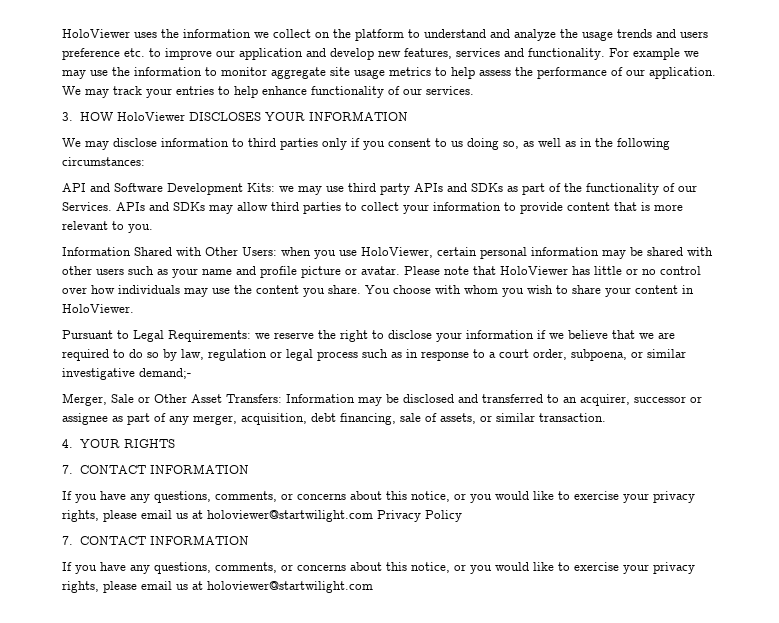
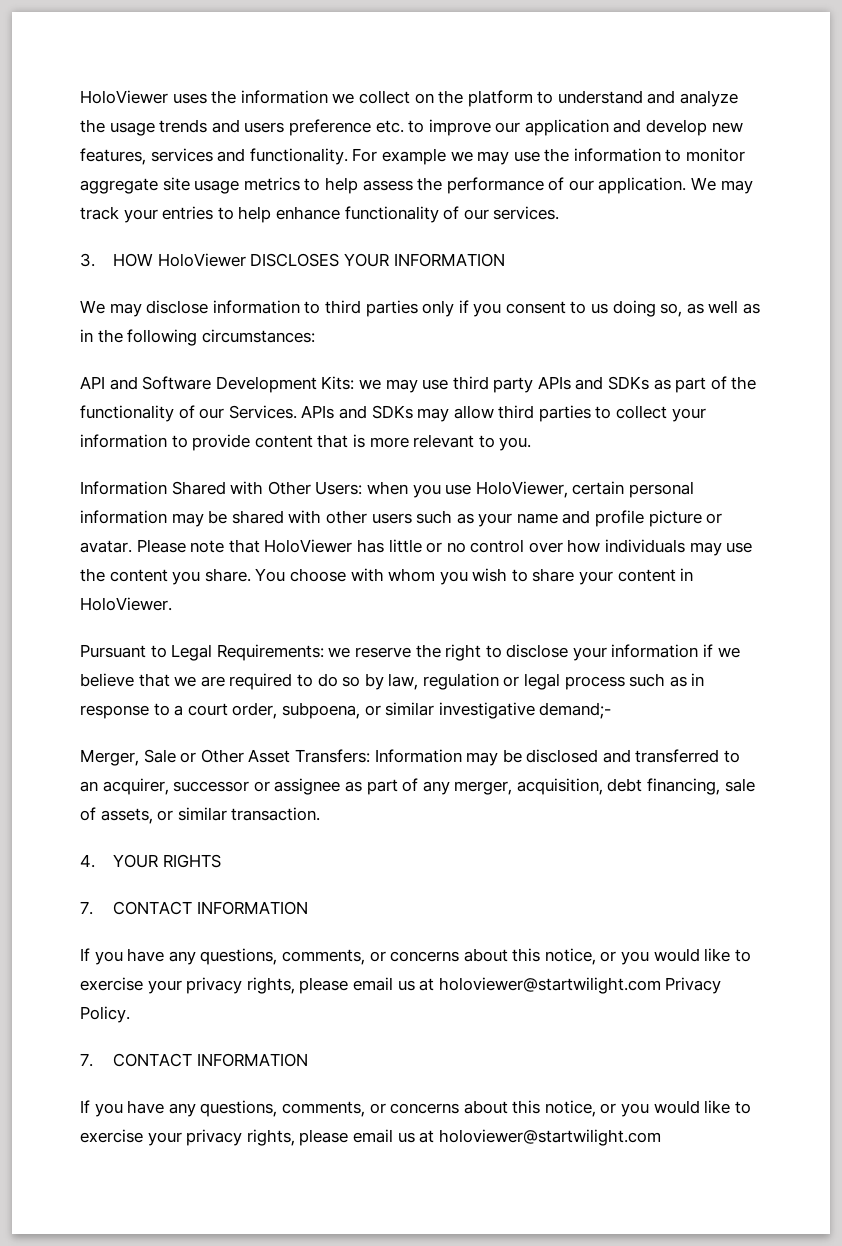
- If you have any questions, comments, or concerns about this notice, or you would like to exercise your privacy rights, please email us at holoviewer@startwilight.com Privacy Policy
+ If you have any questions, comments, or concerns about this notice, or you would like to exercise your privacy rights, please email us at holoviewer@startwilight.com Privacy Policy.

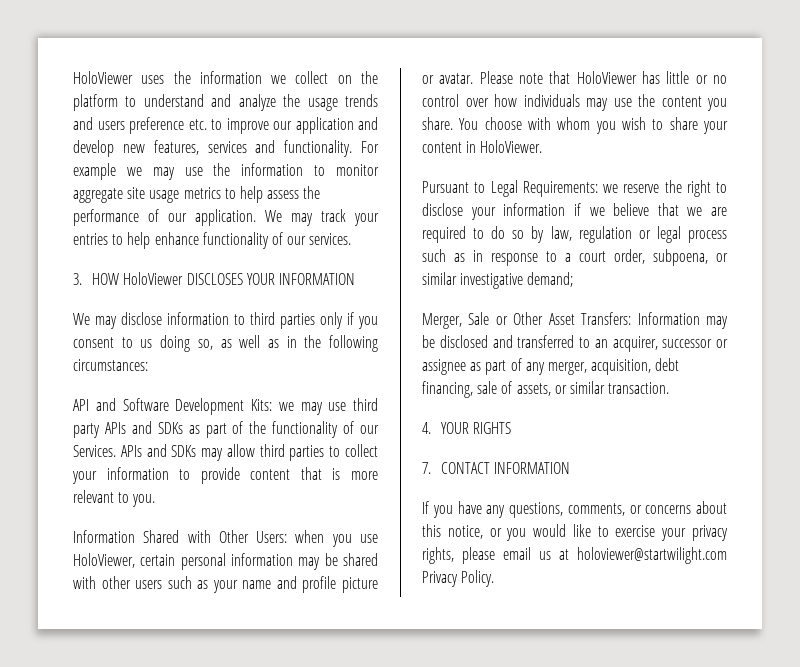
- Pursuant to Legal Requirements: we reserve the right to disclose your information if we believe that we are required to do so by law, regulation or legal process such as in response to a court order, subpoena, or similar investigative demand;-
+ Pursuant to Legal Requirements: we reserve the right to disclose your information if we believe that we are required to do so by law, regulation or legal process such as in response to a court order, subpoena, or similar investigative demand;
  If you have any questions, comments, or concerns about this notice, or you would like to exercise your privacy rights, please email us at holoviewer@startwilight.com Privacy Policy.
- 7. CONTACT INFORMATION
- If you have any questions, comments, or concerns about this notice, or you would like to exercise your privacy rights, please email us at holoviewer@startwilight.com

